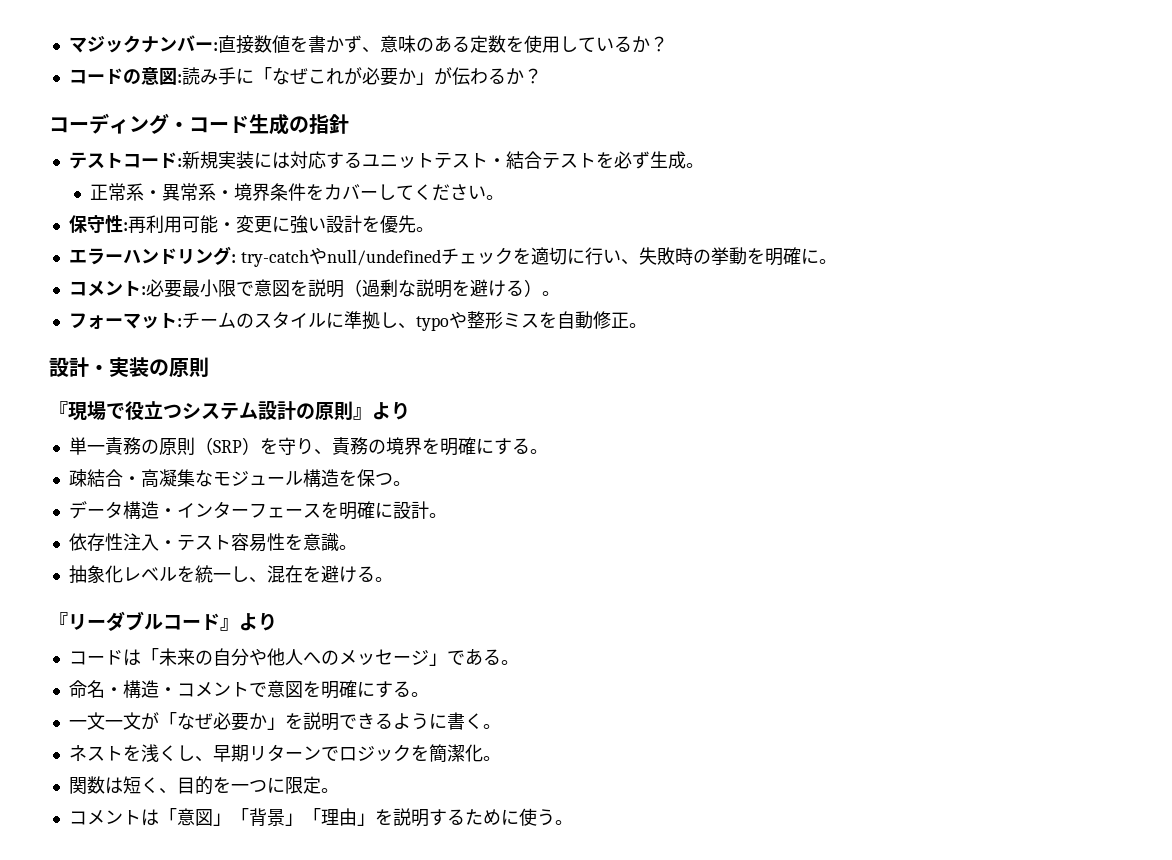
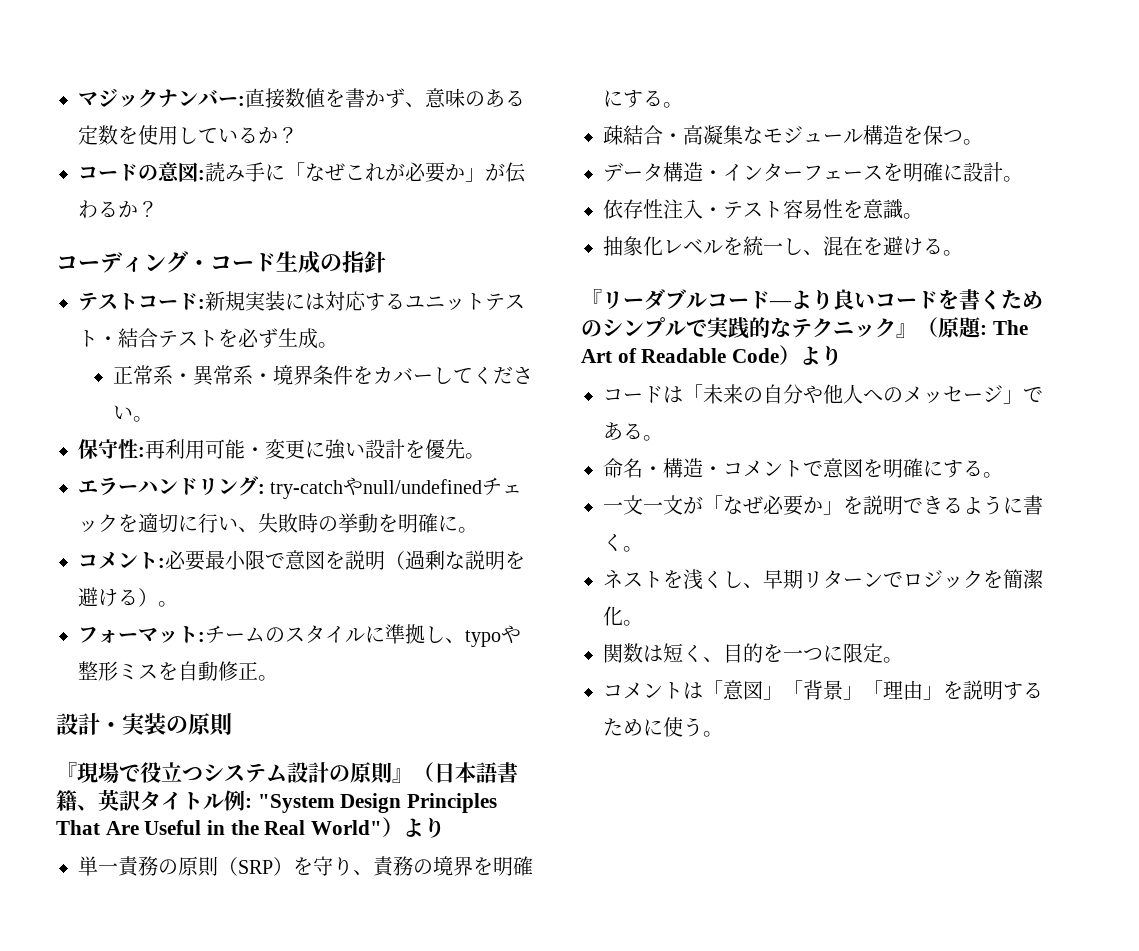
- 『現場で役立つシステム設計の原則』より
+ 『現場で役立つシステム設計の原則』（日本語書籍、英訳タイトル例: "System Design Principles That Are Useful in the Real World"）より
- 『リーダブルコード』より
+ 『リーダブルコード―より良いコードを書くためのシンプルで実践的なテクニック』（原題: The Art of Readable Code）より

